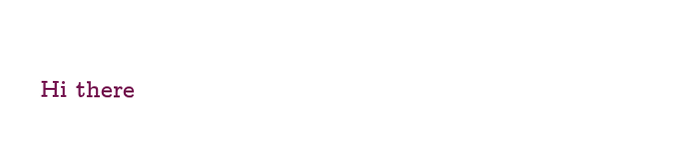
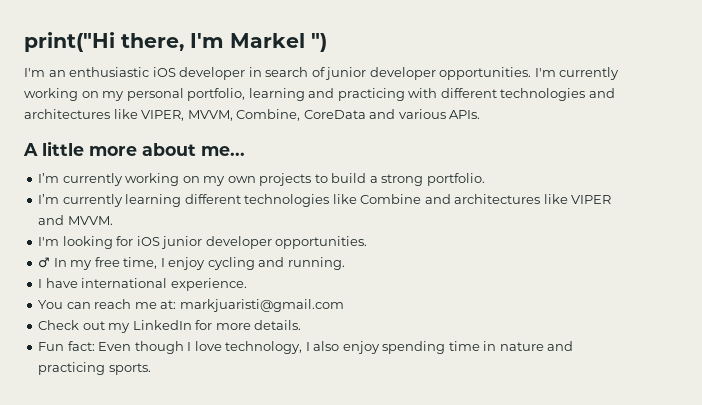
- Hi there
+ print("Hi there, I'm Markel ")
+ I'm an enthusiastic iOS developer in search of junior developer opportunities. I'm currently working on my personal portfolio, learning and practicing with different technologies and architectures like VIPER, MVVM, Combine, CoreData and various APIs.
+ A little more about me...
+ I’m currently working on my own projects to build a strong portfolio.
+ I’m currently learning different technologies like Combine and architectures like VIPER and MVVM.
+ I'm looking for iOS junior developer opportunities.
+ ♂ In my free time, I enjoy cycling and running.
+ I have international experience.
+ You can reach me at: markjuaristi@gmail.com
+ Check out my LinkedIn for more details.
+ Fun fact: Even though I love technology, I also enjoy spending time in nature and practicing sports.

